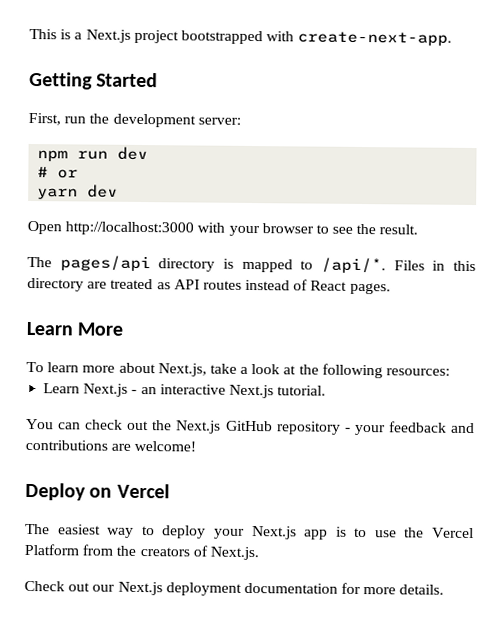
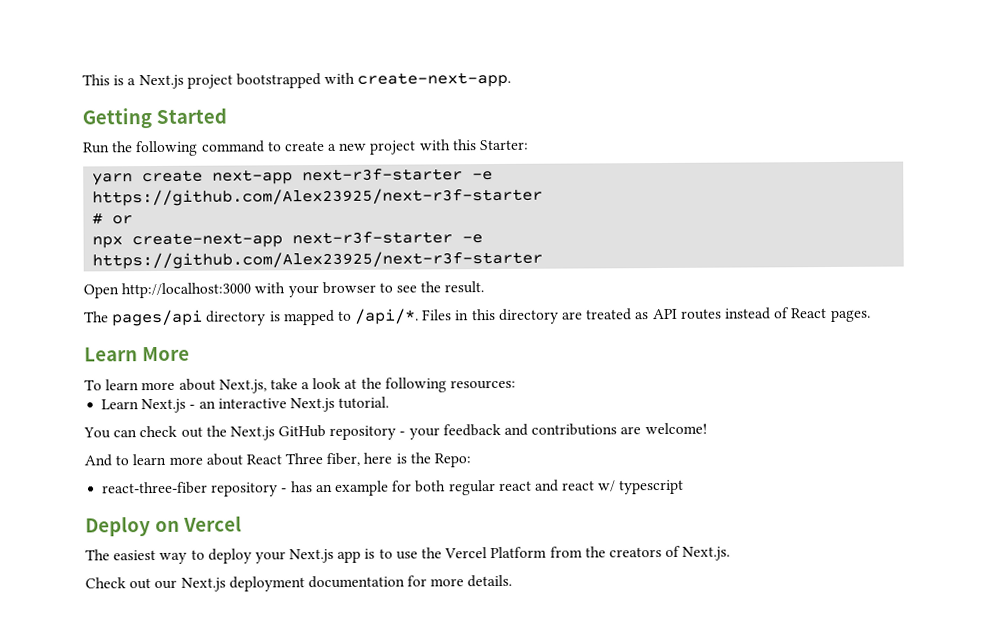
- First, run the development server:
- npm run dev
+ Run the following command to create a new project with this Starter:
+ yarn create next-app next-r3f-starter -e https://github.com/Alex23925/next-r3f-starter
  # or
- yarn dev
+ npx create-next-app next-r3f-starter -e https://github.com/Alex23925/next-r3f-starter
+ And to learn more about React Three fiber, here is the Repo:
+ react-three-fiber repository - has an example for both regular react and react w/ typescript

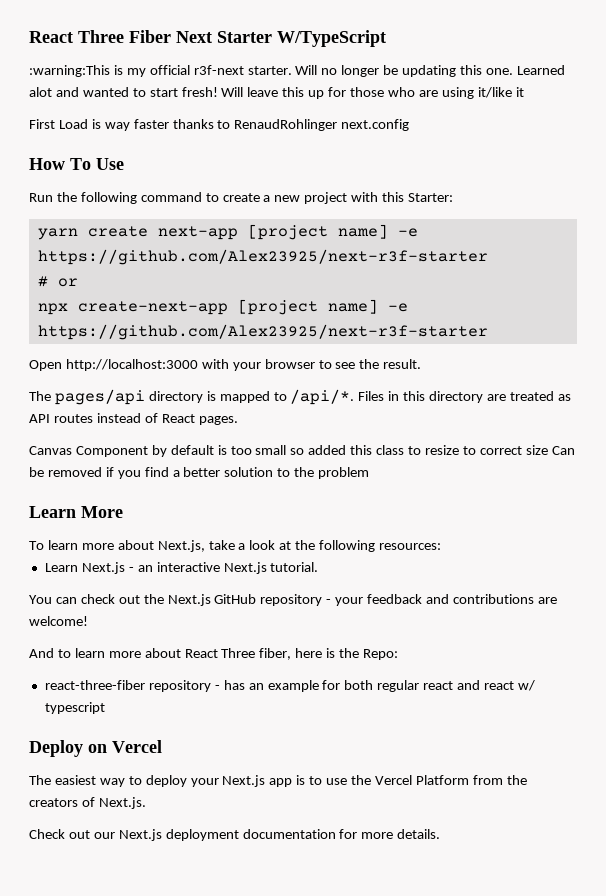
- This is a Next.js project bootstrapped with create-next-app.
- Getting Started
+ React Three Fiber Next Starter W/TypeScript
+ :warning:This is my official r3f-next starter. Will no longer be updating this one. Learned alot and wanted to start fresh! Will leave this up for those who are using it/like it
+ First Load is way faster thanks to RenaudRohlinger next.config
+ How To Use
- yarn create next-app next-r3f-starter -e https://github.com/Alex23925/next-r3f-starter
+ yarn create next-app [project name] -e https://github.com/Alex23925/next-r3f-starter
- npx create-next-app next-r3f-starter -e https://github.com/Alex23925/next-r3f-starter
+ npx create-next-app [project name] -e https://github.com/Alex23925/next-r3f-starter
+ Canvas Component by default is too small so added this class to resize to correct size Can be removed if you find a better solution to the problem

